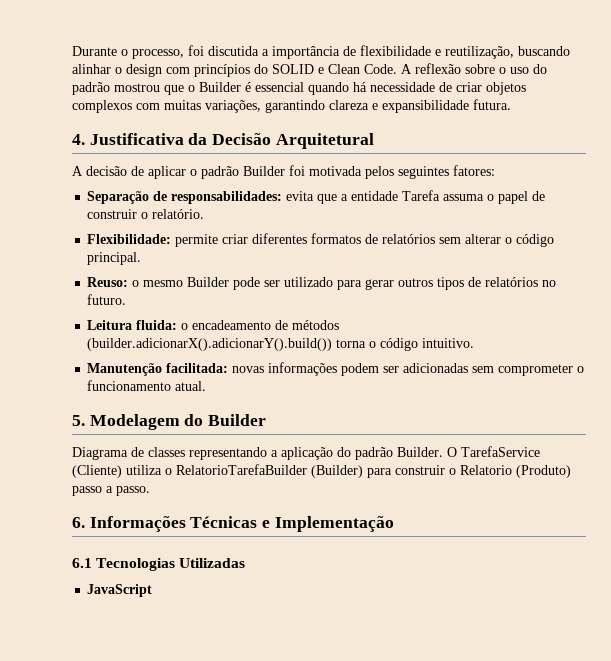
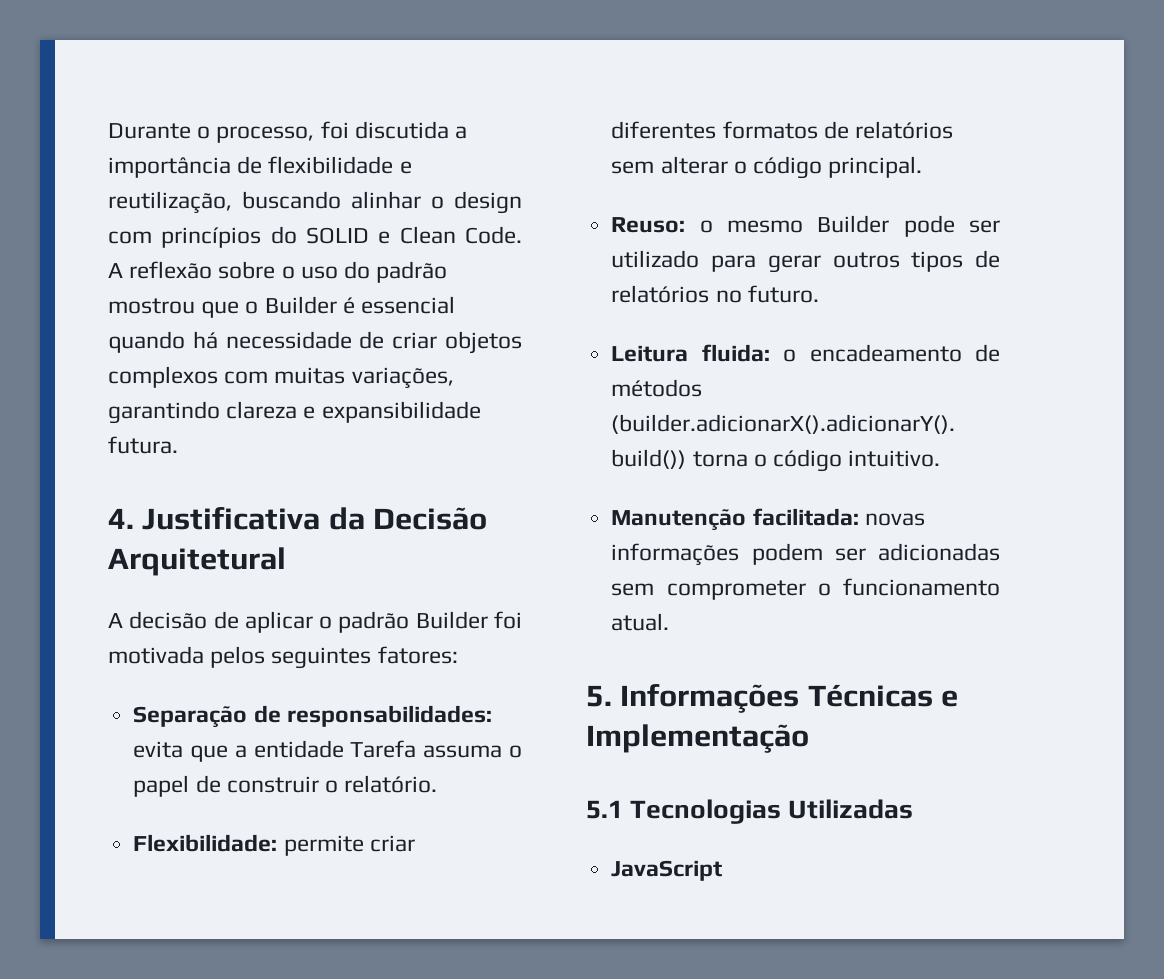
- 5. Modelagem do Builder
- Diagrama de classes representando a aplicação do padrão Builder. O TarefaService (Cliente) utiliza o RelatorioTarefaBuilder (Builder) para construir o Relatorio (Produto) passo a passo.
- 6. Informações Técnicas e Implementação
+ 5. Informações Técnicas e Implementação
- 6.1 Tecnologias Utilizadas
+ 5.1 Tecnologias Utilizadas

